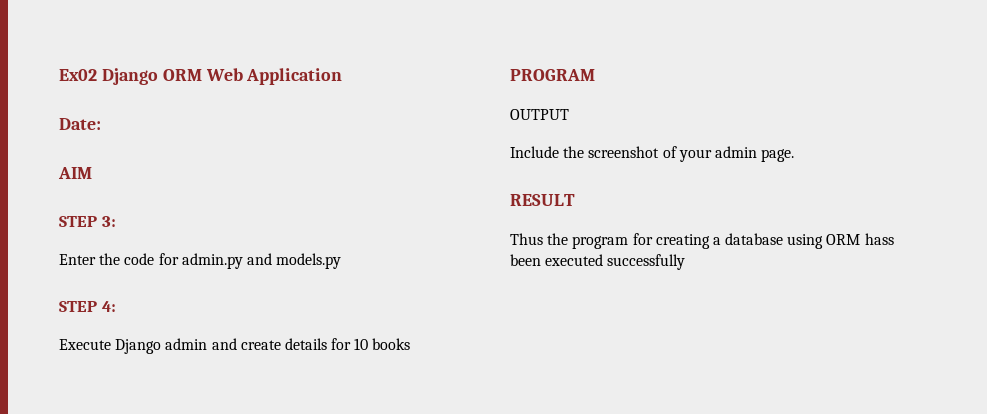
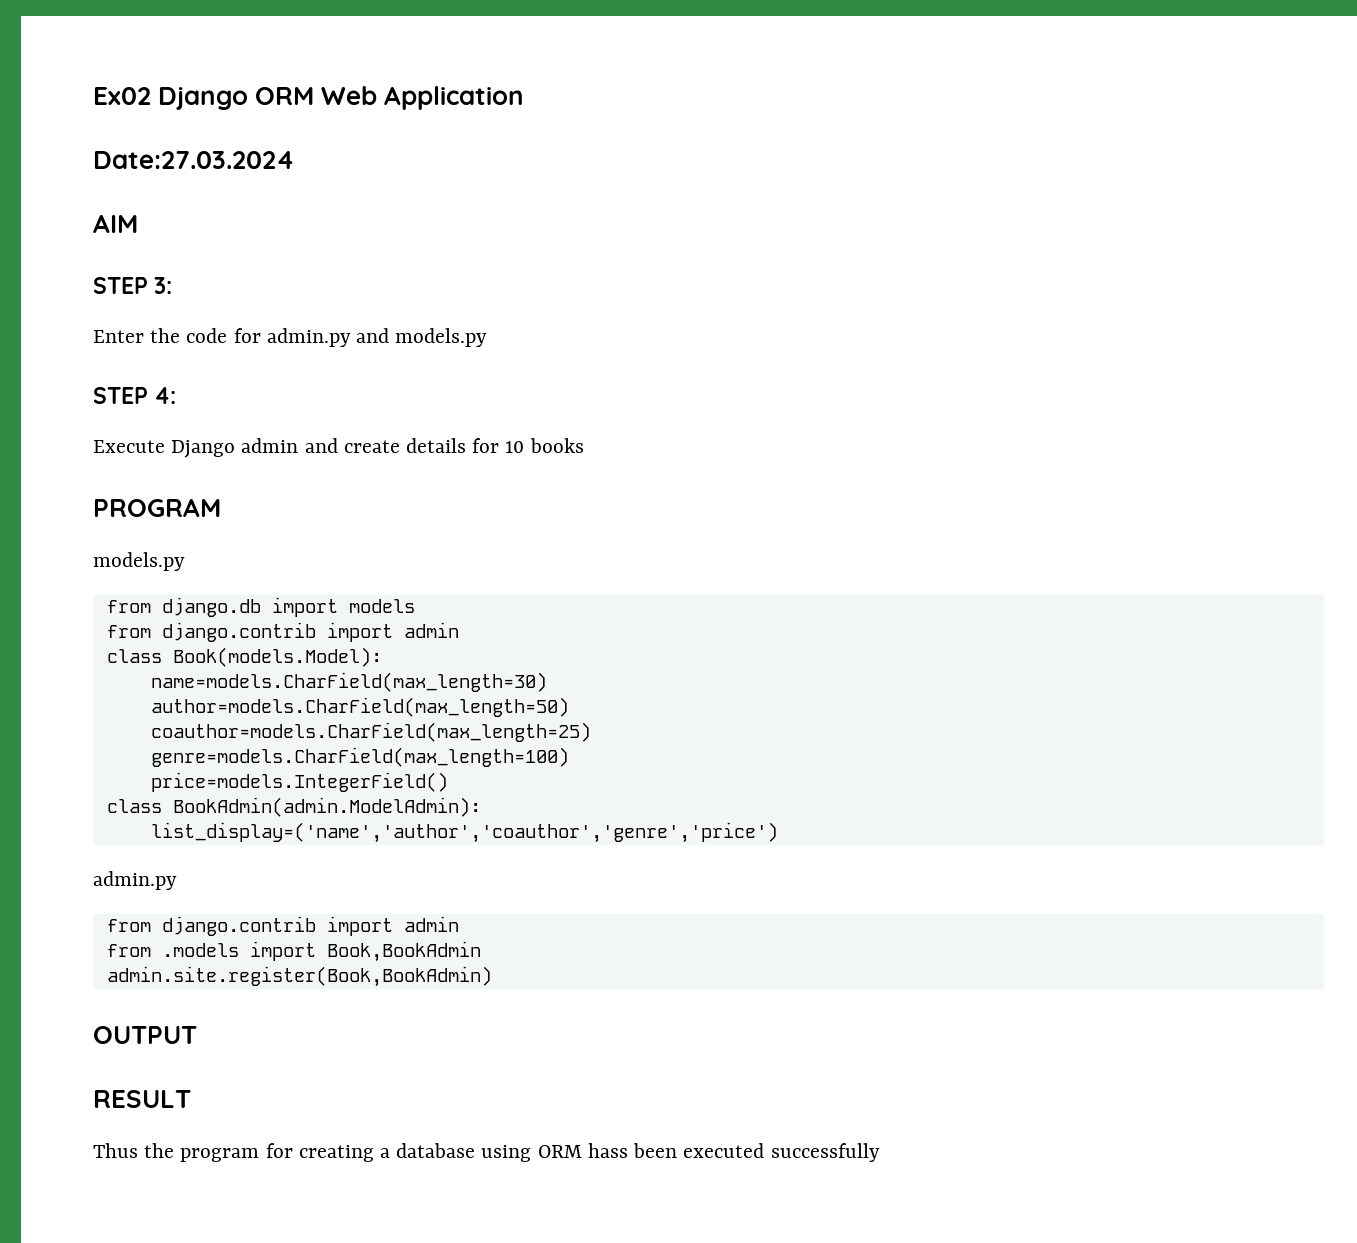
- Date:
+ Date:27.03.2024
  PROGRAM
+ models.py
+ from django.db import models
+ from django.contrib import admin
+ class Book(models.Model):
+ name=models.CharField(max_length=30)
+ author=models.CharField(max_length=50)
+ coauthor=models.CharField(max_length=25)
+ genre=models.CharField(max_length=100)
+ price=models.IntegerField()
+ class BookAdmin(admin.ModelAdmin):
+ list_display=('name','author','coauthor','genre','price')
+ admin.py
+ from django.contrib import admin
+ from .models import Book,BookAdmin
+ admin.site.register(Book,BookAdmin)
  OUTPUT
- Include the screenshot of your admin page.

